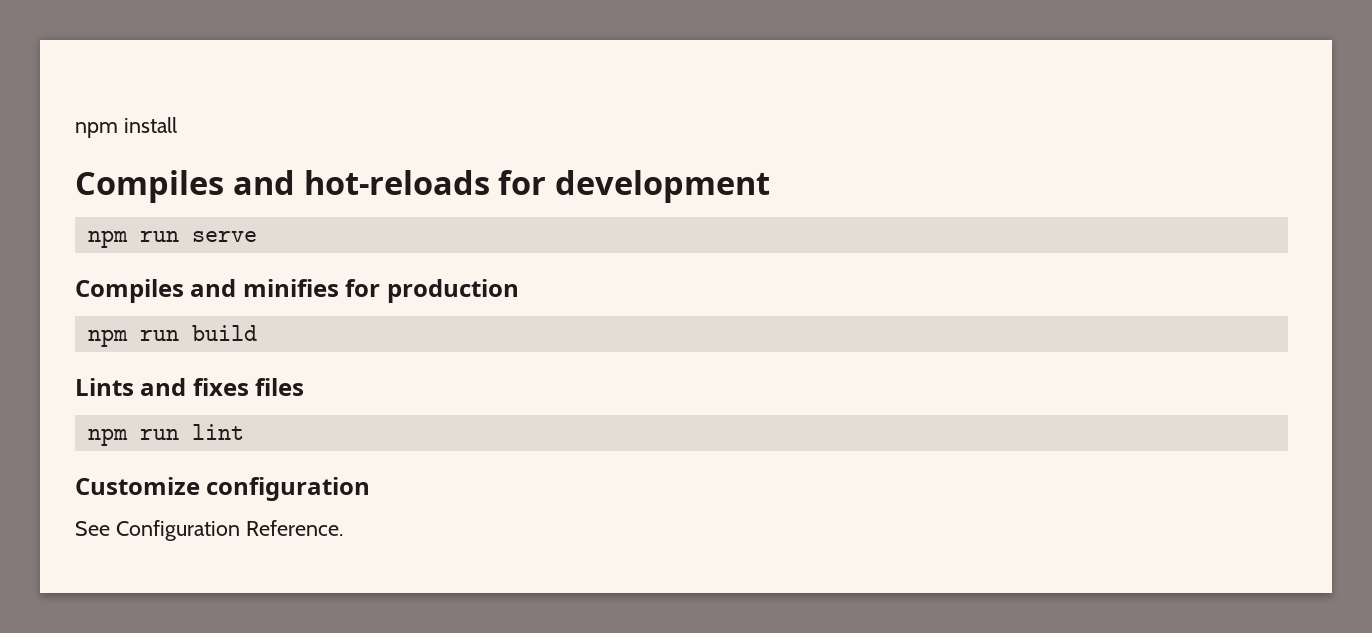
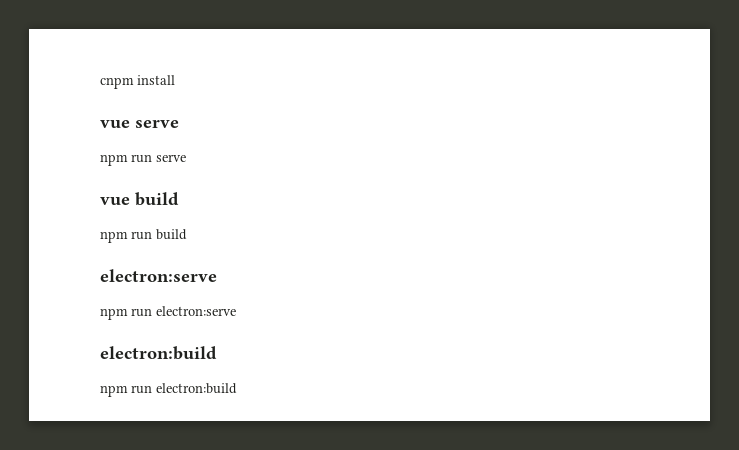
- npm install
+ cnpm install
- Compiles and hot-reloads for development
+ vue serve
  npm run serve
- Compiles and minifies for production
+ vue build
  npm run build
- Lints and fixes files
- npm run lint
- Customize configuration
- See Configuration Reference.
+ electron:serve
+ npm run electron:serve
+ electron:build
+ npm run electron:build

